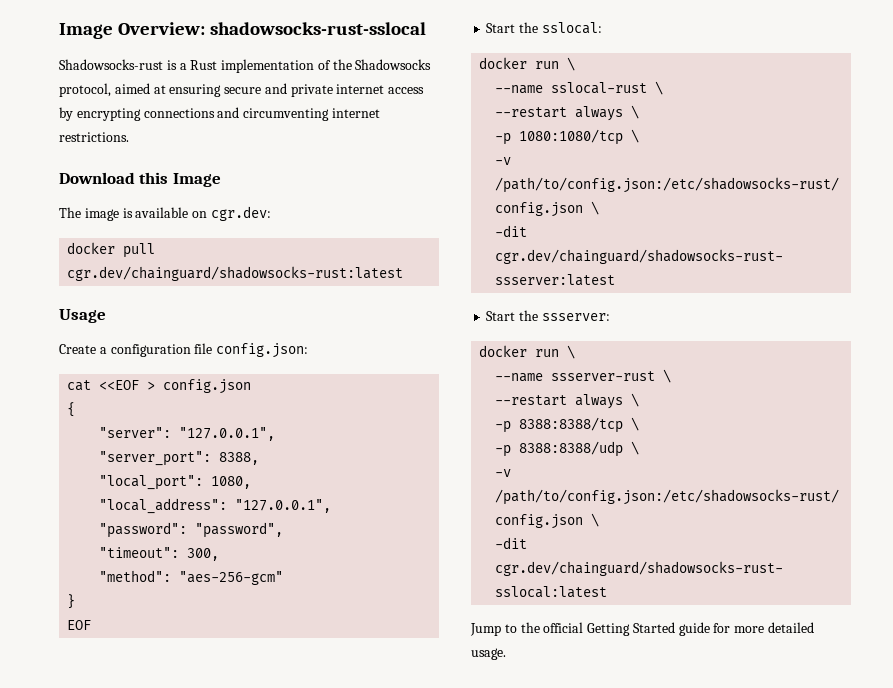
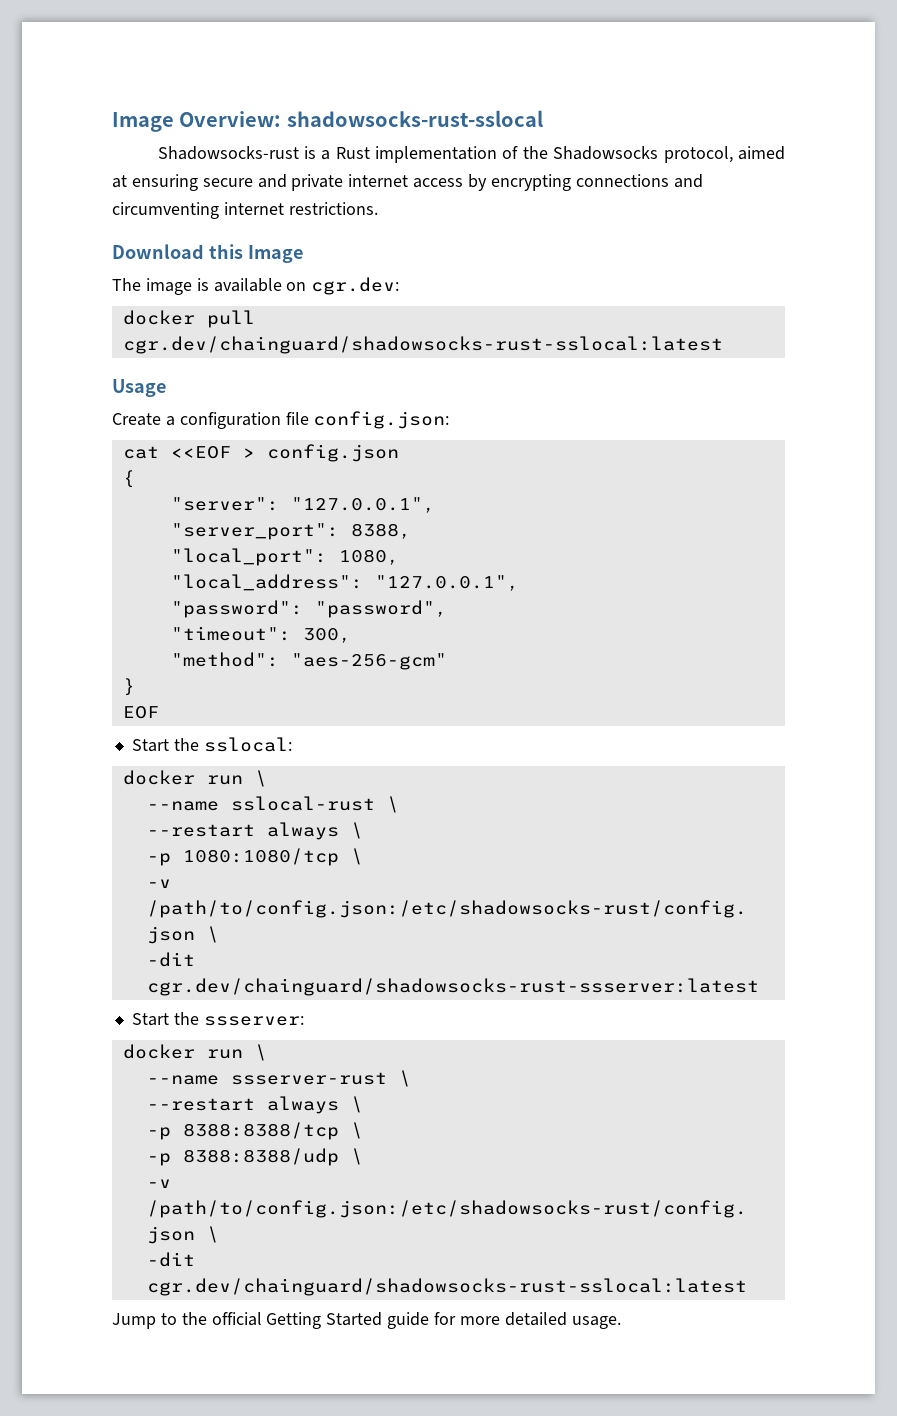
- docker pull cgr.dev/chainguard/shadowsocks-rust:latest
+ docker pull cgr.dev/chainguard/shadowsocks-rust-sslocal:latest

